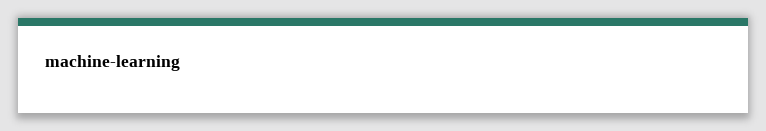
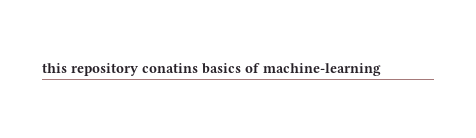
- machine-learning
+ this repository conatins basics of machine-learning

